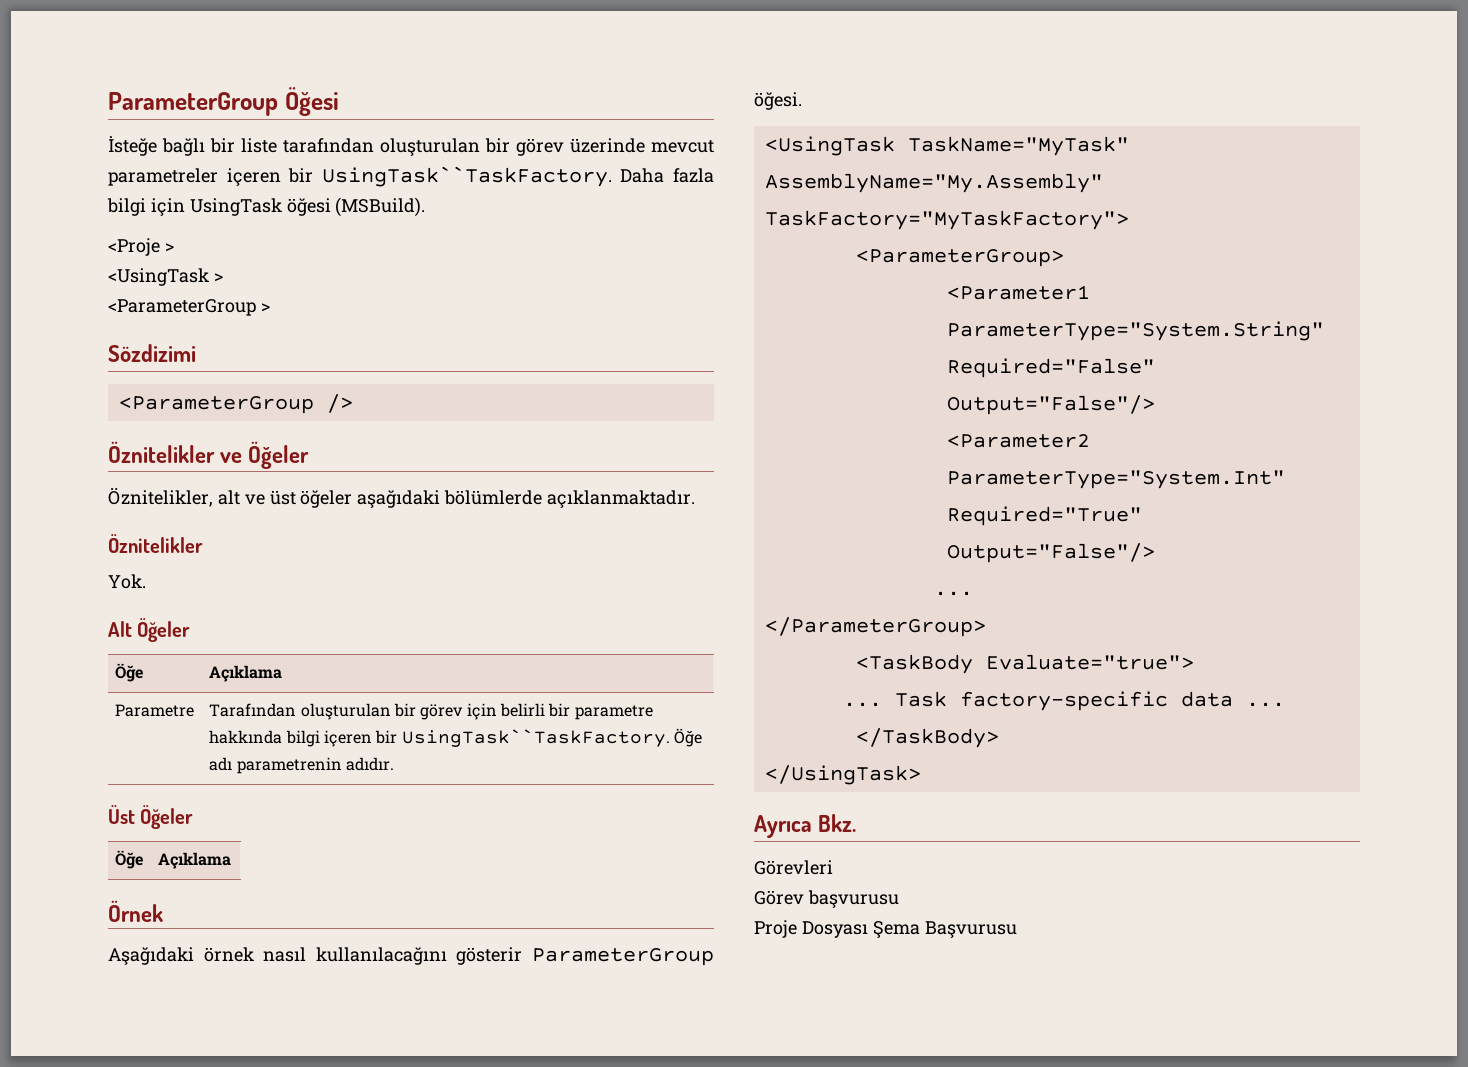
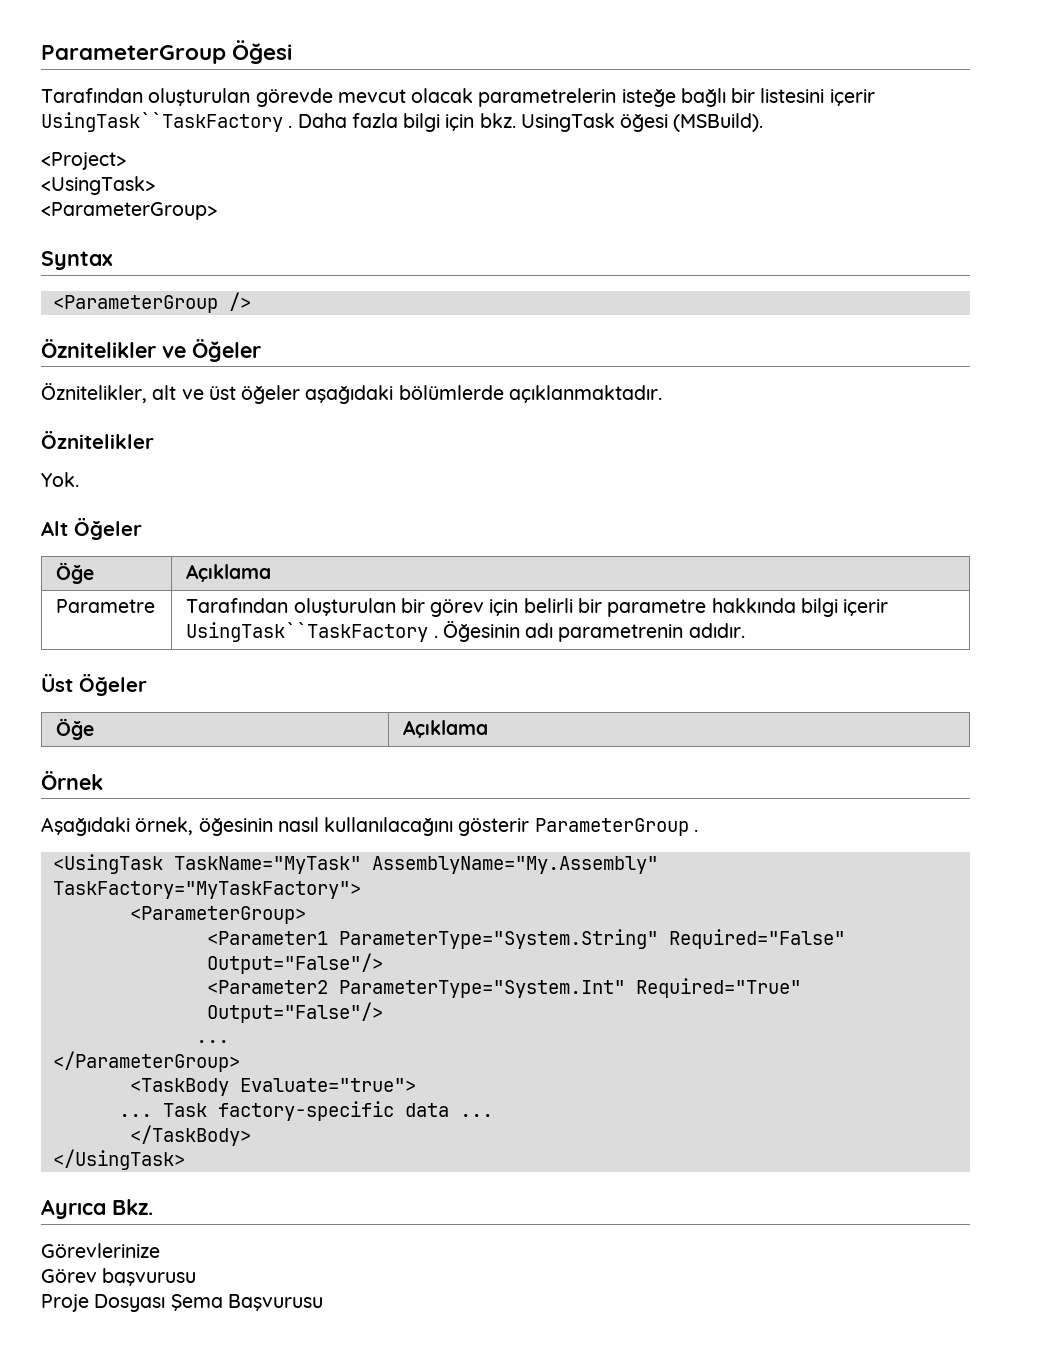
- İsteğe bağlı bir liste tarafından oluşturulan bir görev üzerinde mevcut parametreler içeren bir UsingTask``TaskFactory.
+ Tarafından oluşturulan görevde mevcut olacak parametrelerin isteğe bağlı bir listesini içerir UsingTask``TaskFactory .
- Daha fazla bilgi için UsingTask öğesi (MSBuild).
+ Daha fazla bilgi için bkz. UsingTask öğesi (MSBuild).
- <Proje >
- <UsingTask >
- <ParameterGroup >
- Sözdizimi
+ <Project>
+ <UsingTask>
+ <ParameterGroup>
+ Syntax
- Parametre | Tarafından oluşturulan bir görev için belirli bir parametre hakkında bilgi içeren bir UsingTask``TaskFactory. Öğe adı parametrenin adıdır.
+ Parametre | Tarafından oluşturulan bir görev için belirli bir parametre hakkında bilgi içerir UsingTask``TaskFactory . Öğesinin adı parametrenin adıdır.
- Aşağıdaki örnek nasıl kullanılacağını gösterir ParameterGroup öğesi.
+ Aşağıdaki örnek, öğesinin nasıl kullanılacağını gösterir ParameterGroup .
- Görevleri
+ Görevlerinize

